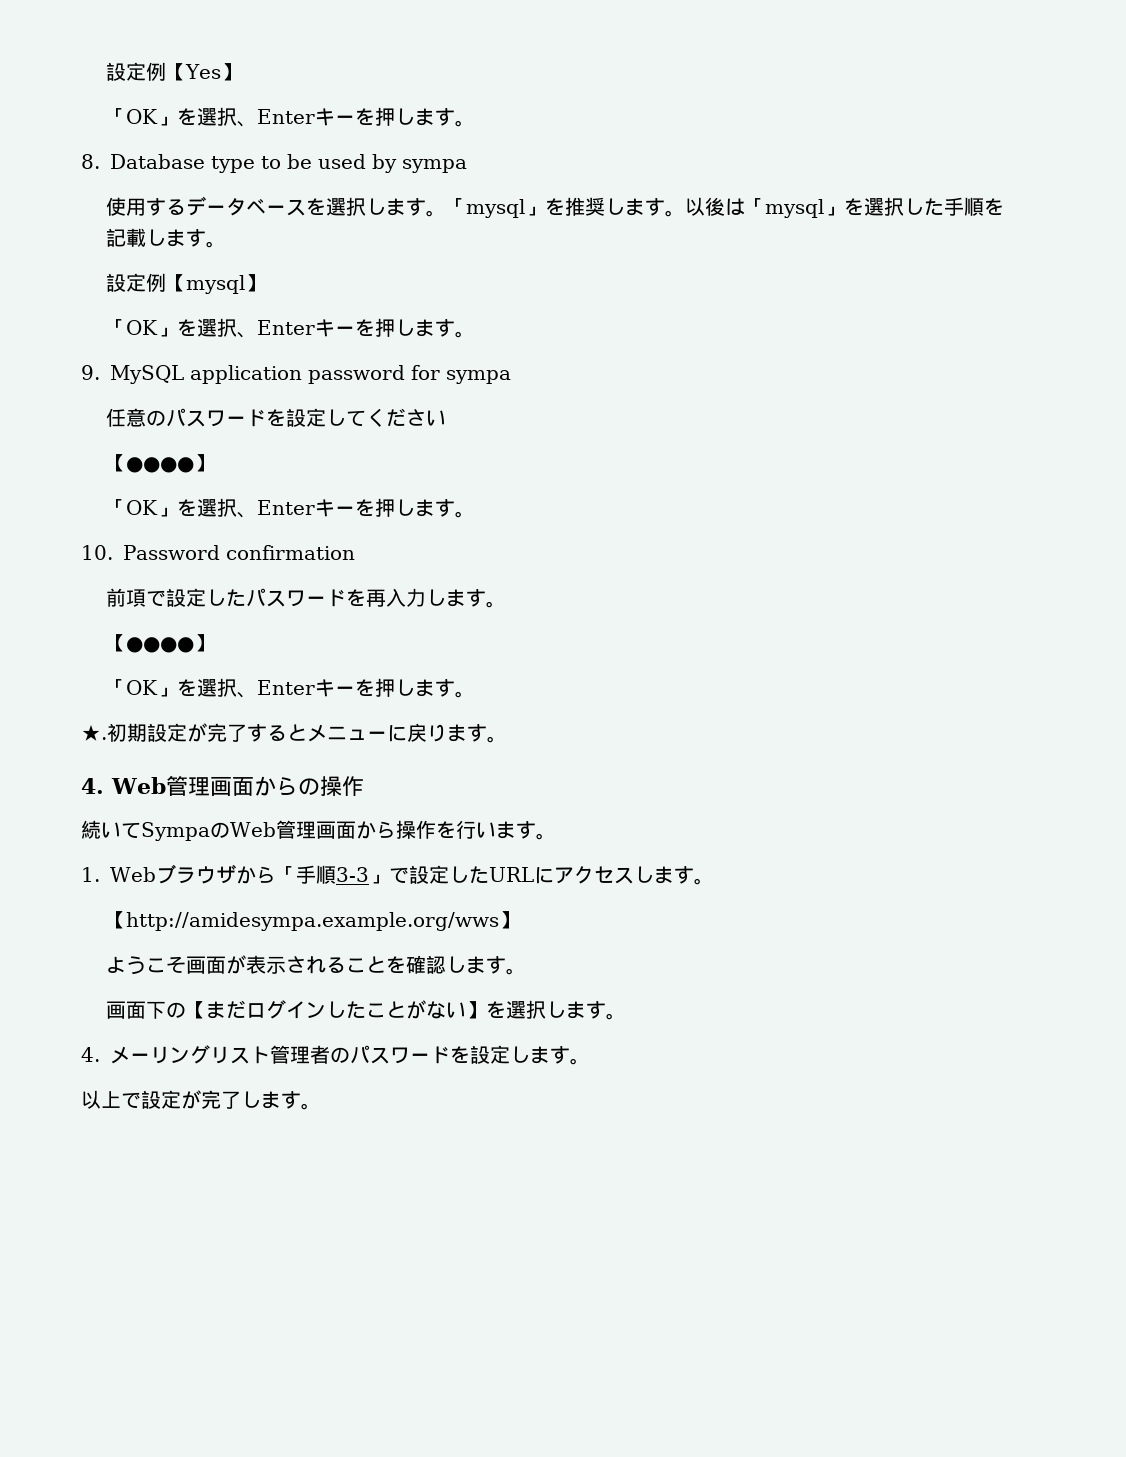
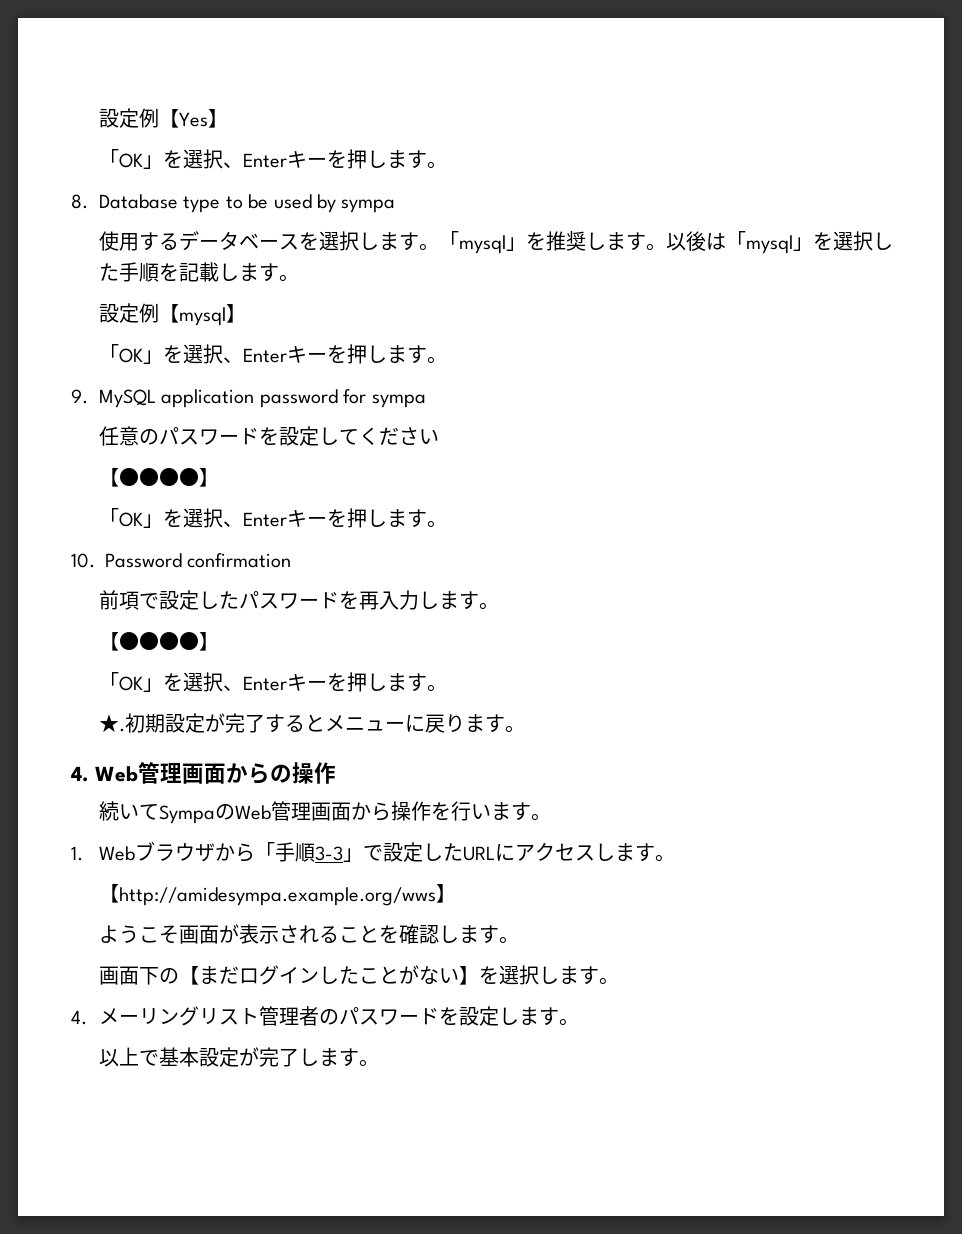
- 以上で設定が完了します。
+ 以上で基本設定が完了します。

